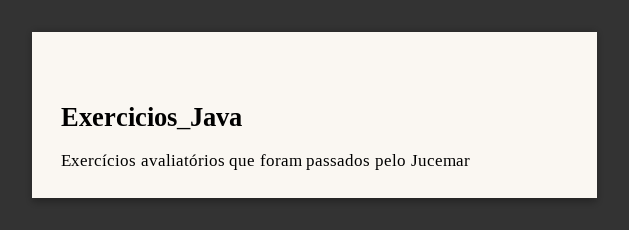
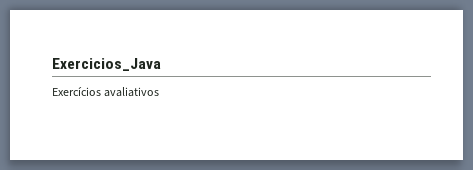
- Exercícios avaliatórios que foram passados pelo Jucemar
+ Exercícios avaliativos

